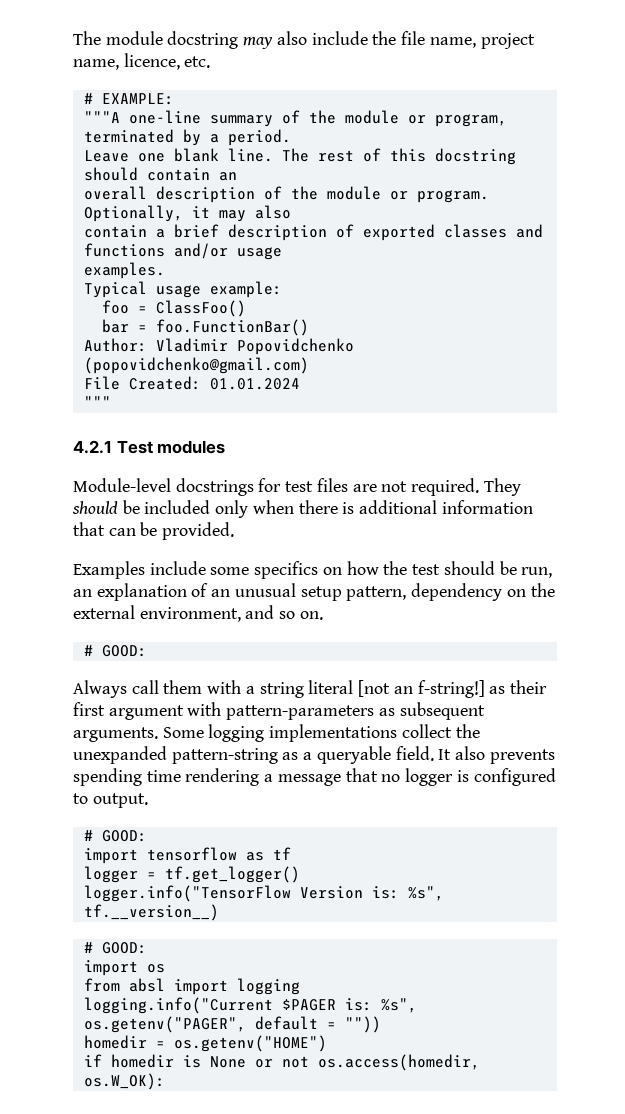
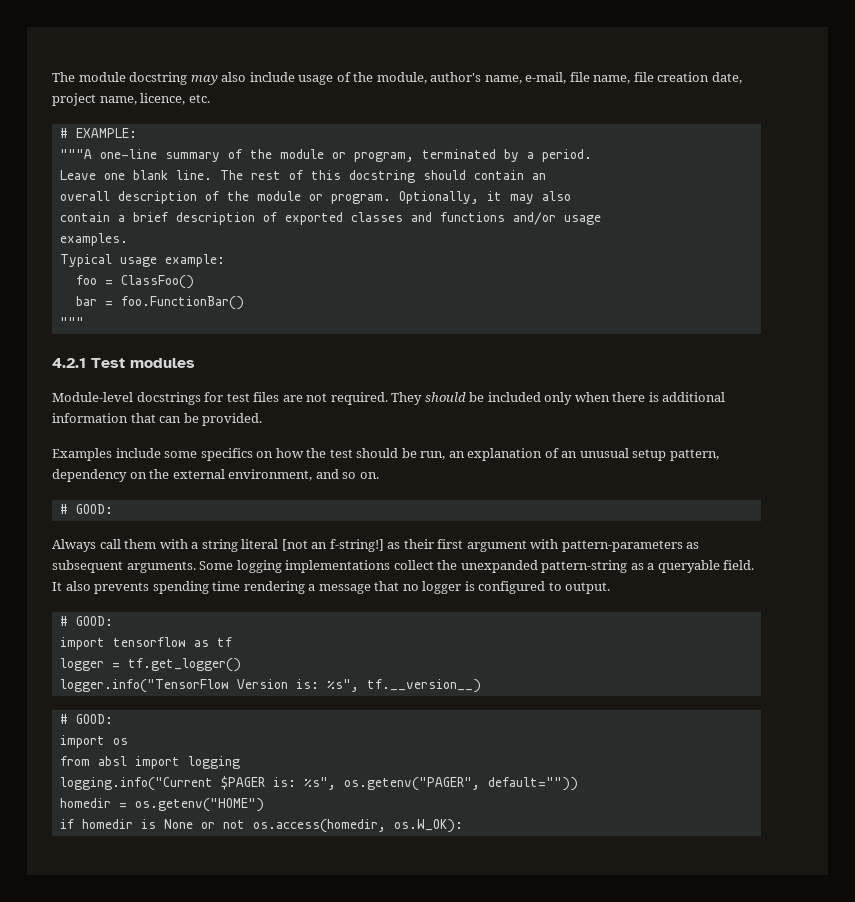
- The module docstring may also include the file name, project name, licence, etc.
+ The module docstring may also include usage of the module, author's name, e-mail, file name, file creation date, project name, licence, etc.
- Author: Vladimir Popovidchenko (popovidchenko@gmail.com)
- File Created: 01.01.2024
- logging.info("Current $PAGER is: %s", os.getenv("PAGER", default = ""))
+ logging.info("Current $PAGER is: %s", os.getenv("PAGER", default=""))

